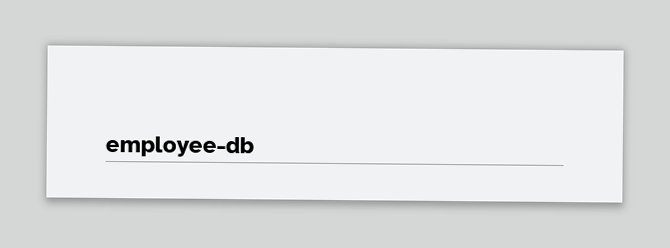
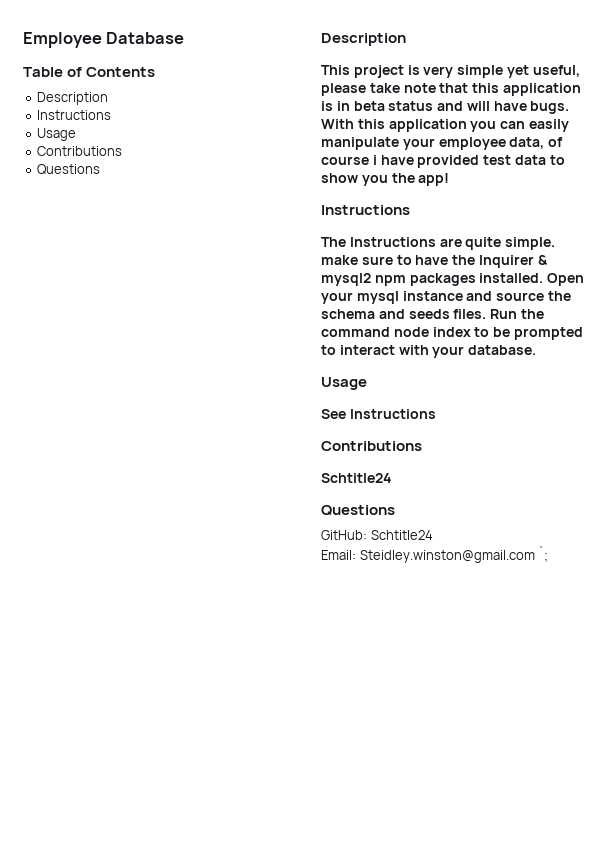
- employee-db
+ Employee Database
+ Table of Contents
+ Description
+ Instructions
+ Usage
+ Contributions
+ Questions
+ Description
+ This project is very simple yet useful, please take note that this application is in beta status and will have bugs. With this application you can easily manipulate your employee data, of course i have provided test data to show you the app!
+ Instructions
+ The Instructions are quite simple. make sure to have the Inquirer & mysql2 npm packages installed. Open your mysql instance and source the schema and seeds files. Run the command node index to be prompted to interact with your database.
+ Usage
+ See Instructions
+ Contributions
+ Schtitle24
+ Questions
+ GitHub: Schtitle24
+ Email: Steidley.winston@gmail.com `;

